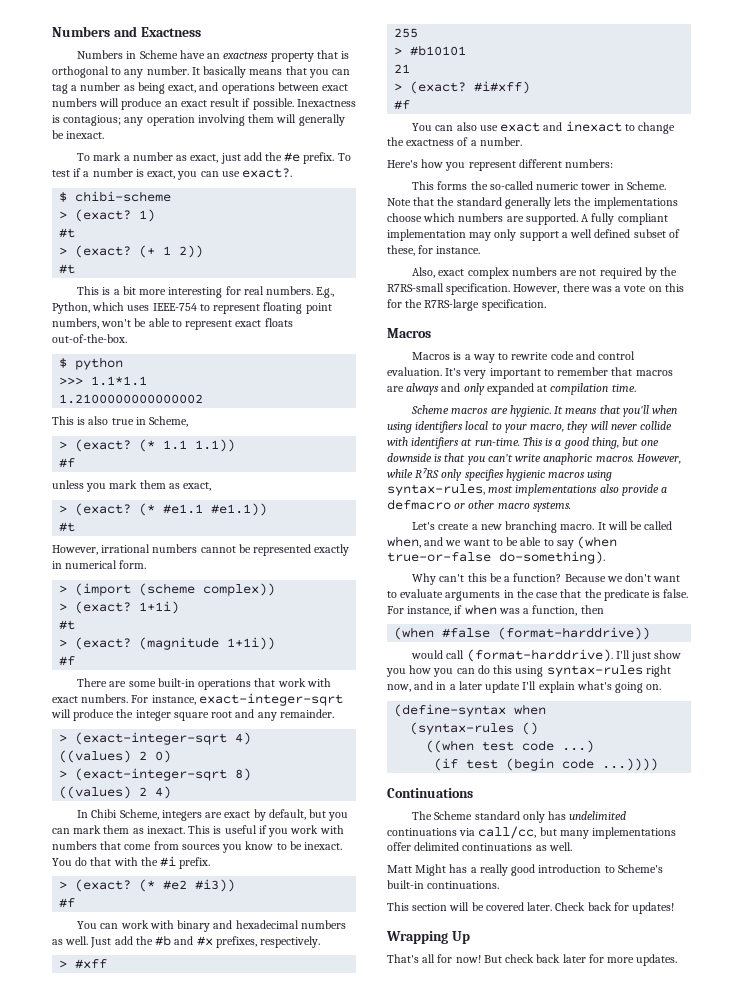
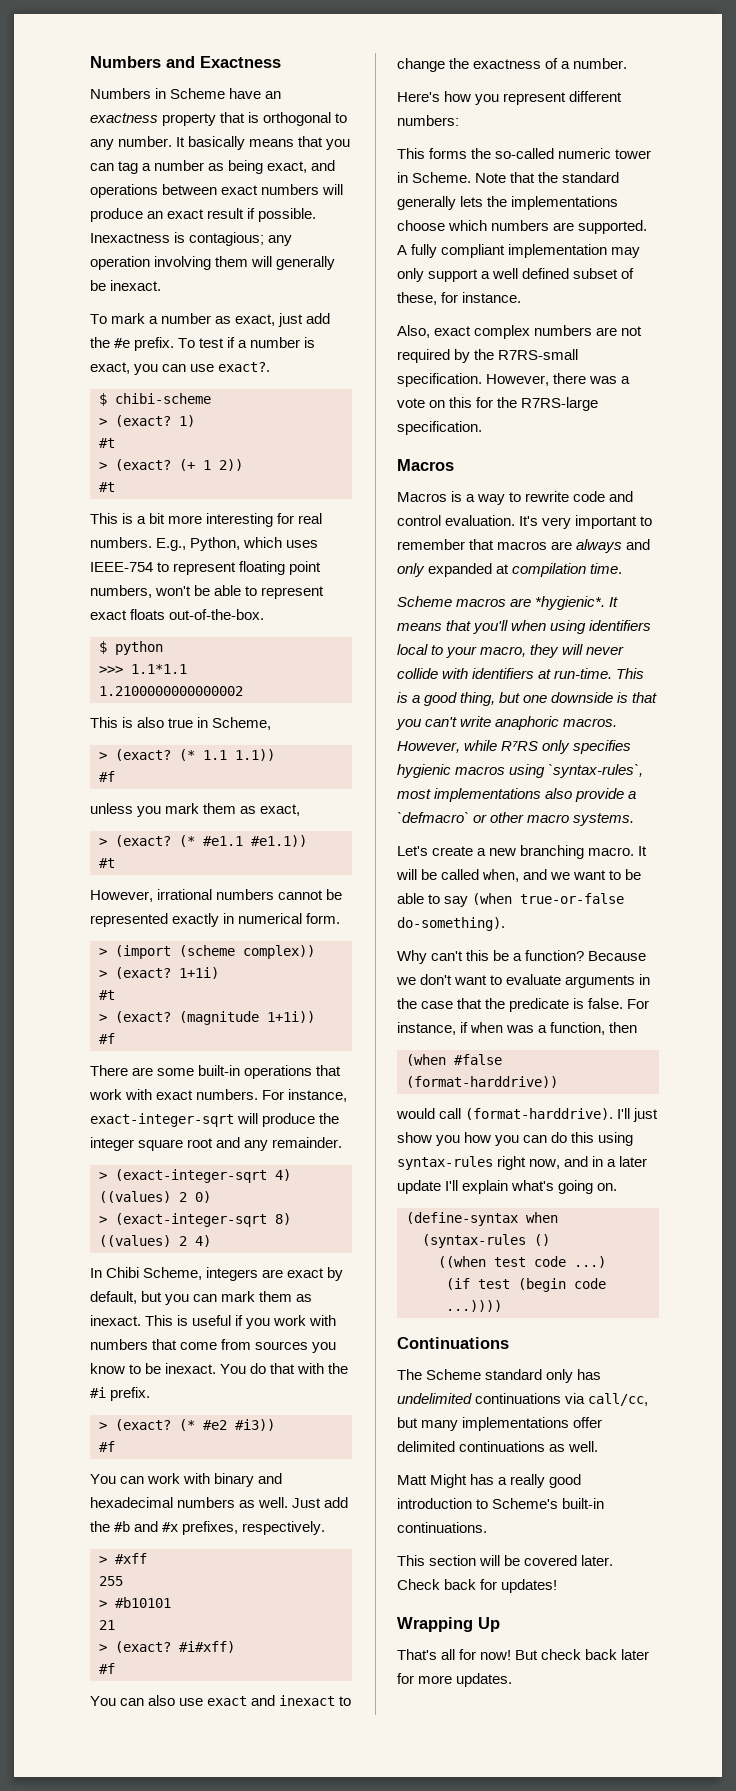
- Scheme macros are hygienic.
+ Scheme macros are *hygienic*.
- However, while R⁷RS only specifies hygienic macros using syntax-rules, most implementations also provide a defmacro or other macro systems.
+ However, while R⁷RS only specifies hygienic macros using `syntax-rules`, most implementations also provide a `defmacro` or other macro systems.

